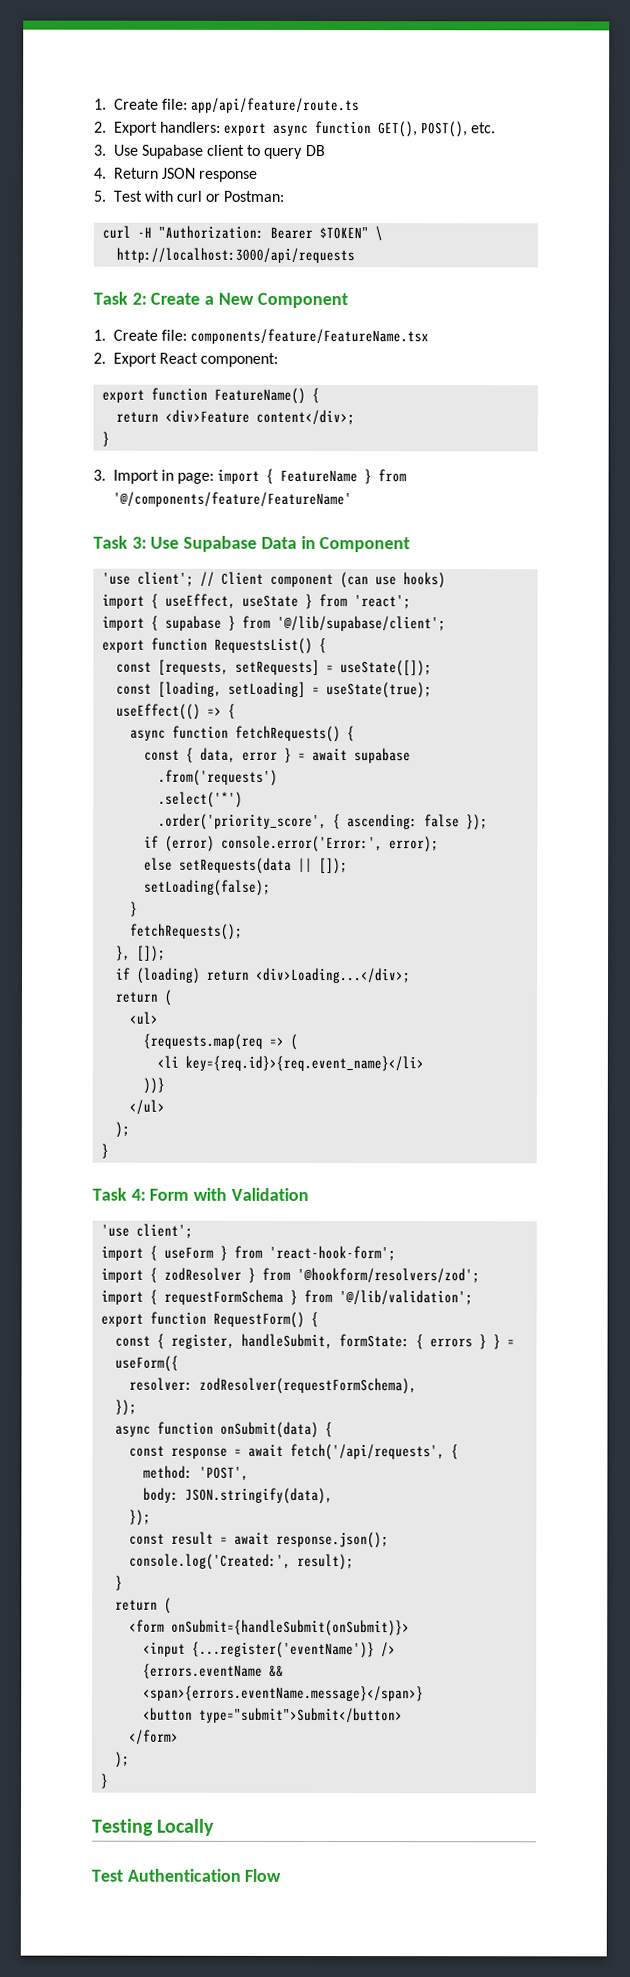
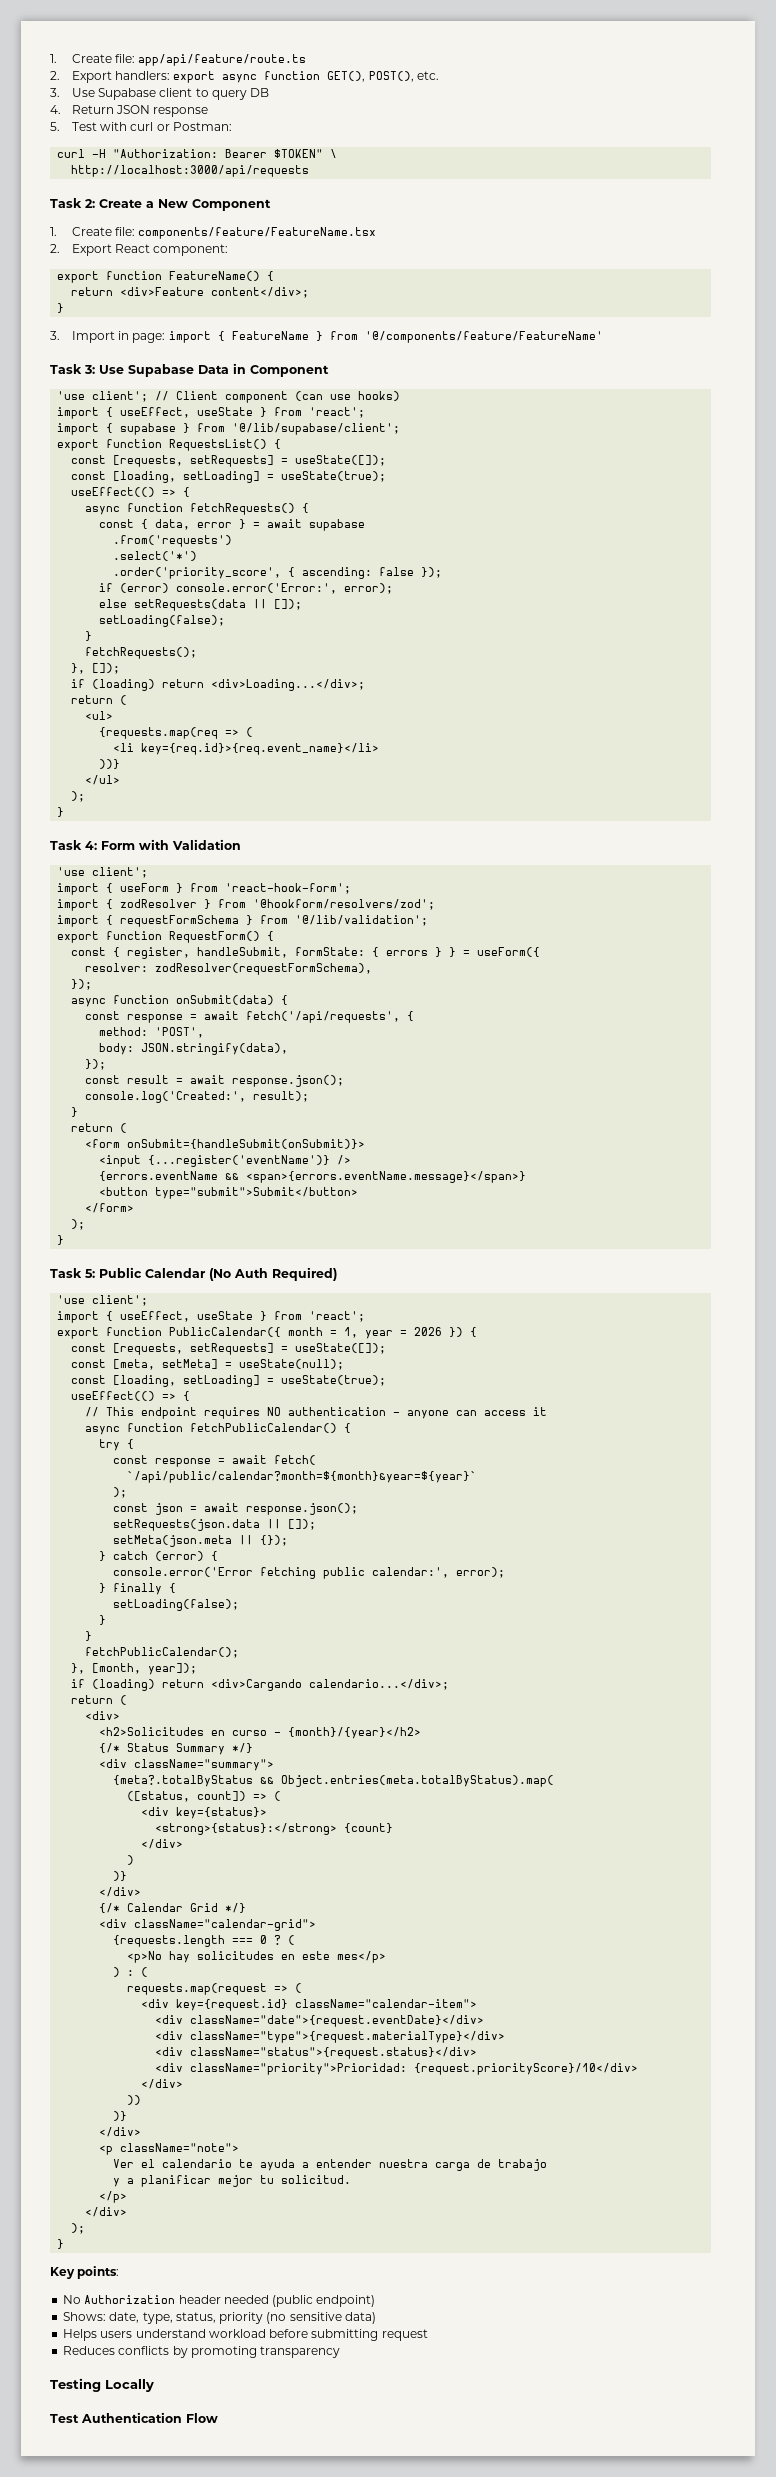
+ Task 5: Public Calendar (No Auth Required)
+ 'use client';
+ import { useEffect, useState } from 'react';
+ export function PublicCalendar({ month = 1, year = 2026 }) {
+ const [requests, setRequests] = useState([]);
+ const [meta, setMeta] = useState(null);
+ const [loading, setLoading] = useState(true);
+ useEffect(() => {
+ // This endpoint requires NO authentication - anyone can access it
+ async function fetchPublicCalendar() {
+ try {
+ const response = await fetch(
+ `/api/public/calendar?month=${month}&year=${year}`
+ );
+ const json = await response.json();
+ setRequests(json.data || []);
+ setMeta(json.meta || {});
+ } catch (error) {
+ console.error('Error fetching public calendar:', error);
+ } finally {
+ setLoading(false);
+ }
+ }
+ fetchPublicCalendar();
+ }, [month, year]);
+ if (loading) return <div>Cargando calendario...</div>;
+ return (
+ <div>
+ <h2>Solicitudes en curso - {month}/{year}</h2>
+ {/* Status Summary */}
+ <div className="summary">
+ {meta?.totalByStatus && Object.entries(meta.totalByStatus).map(
+ ([status, count]) => (
+ <div key={status}>
+ <strong>{status}:</strong> {count}
+ </div>
+ )
+ )}
+ </div>
+ {/* Calendar Grid */}
+ <div className="calendar-grid">
+ {requests.length === 0 ? (
+ <p>No hay solicitudes en este mes</p>
+ ) : (
+ requests.map(request => (
+ <div key={request.id} className="calendar-item">
+ <div className="date">{request.eventDate}</div>
+ <div className="type">{request.materialType}</div>
+ <div className="status">{request.status}</div>
+ <div className="priority">Prioridad: {request.priorityScore}/10</div>
+ </div>
+ ))
+ )}
+ </div>
+ <p className="note">
+ Ver el calendario te ayuda a entender nuestra carga de trabajo
+ y a planificar mejor tu solicitud.
+ </p>
+ </div>
+ );
+ }
+ Key points:
+ No Authorization header needed (public endpoint)
+ Shows: date, type, status, priority (no sensitive data)
+ Helps users understand workload before submitting request
+ Reduces conflicts by promoting transparency

